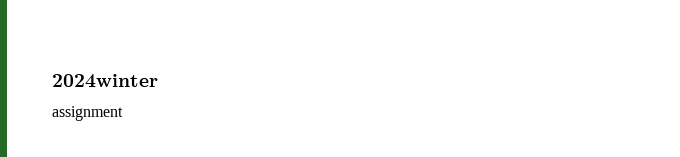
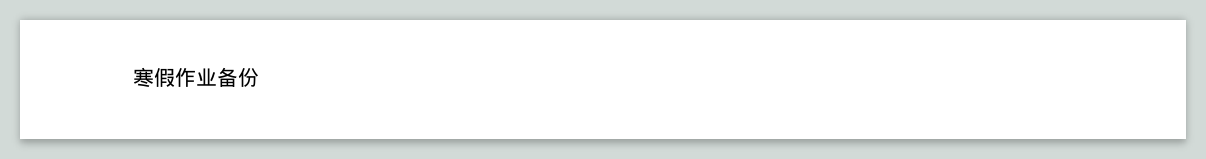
- 2024winter
- assignment
+ 寒假作业备份

